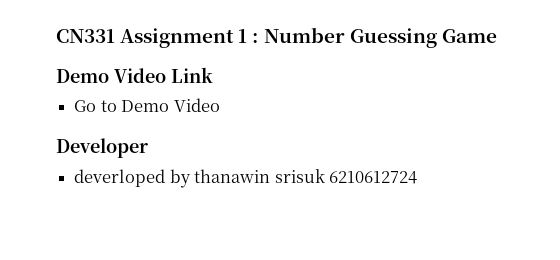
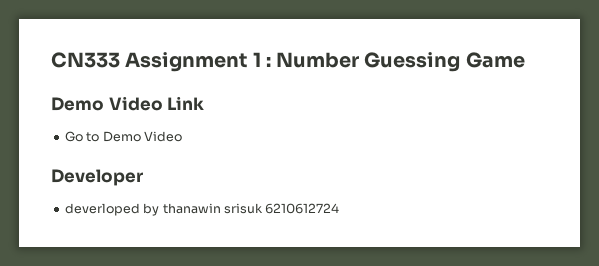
- CN331 Assignment 1 : Number Guessing Game
+ CN333 Assignment 1 : Number Guessing Game

